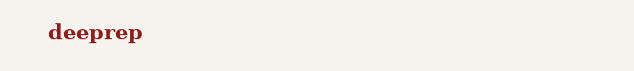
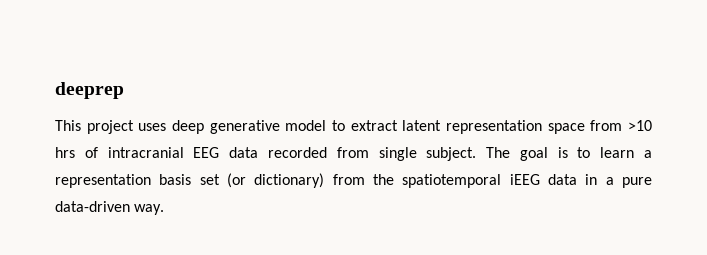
+ This project uses deep generative model to extract latent representation space from >10 hrs of intracranial EEG data recorded from single subject. The goal is to learn a representation basis set (or dictionary) from the spatiotemporal iEEG data in a pure data-driven way.

